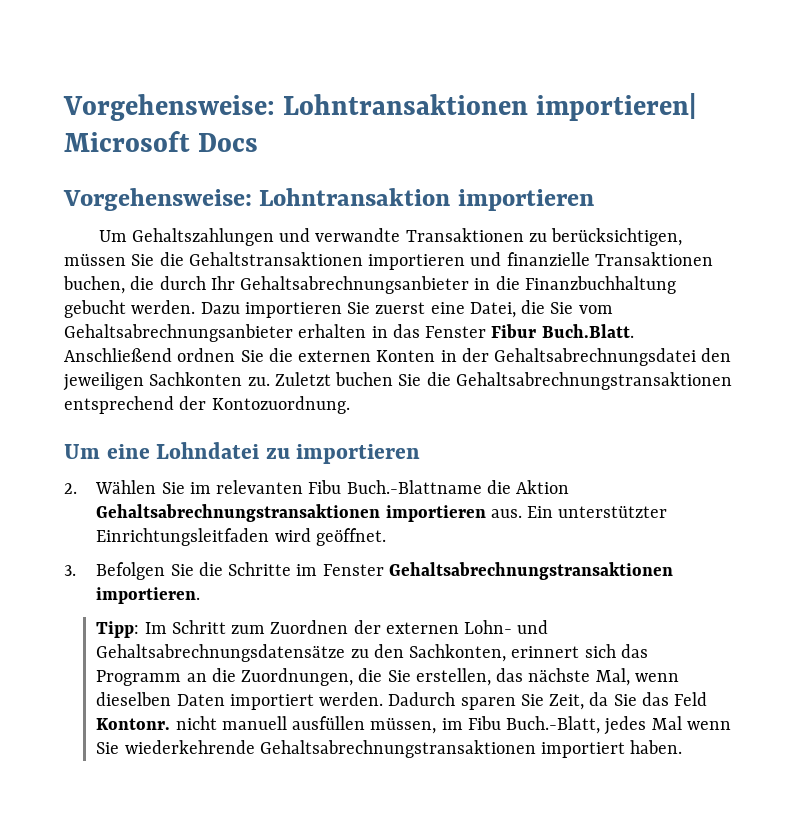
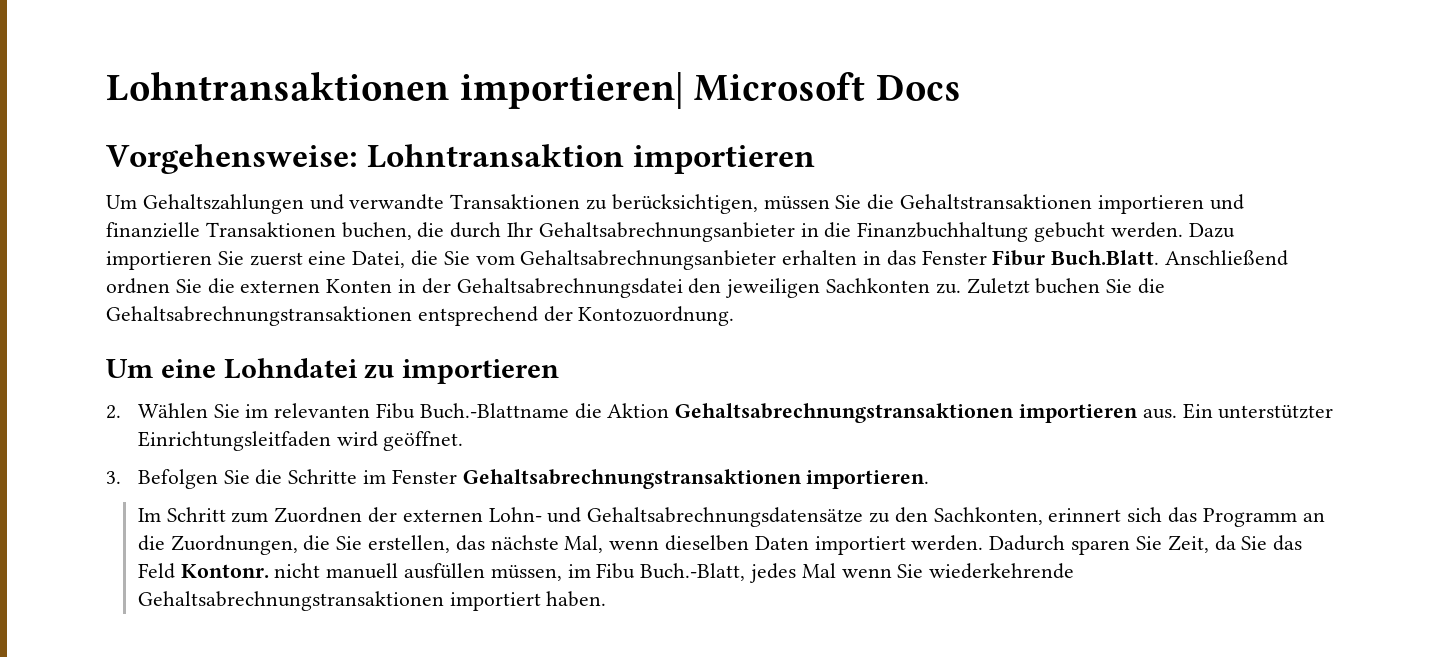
- Vorgehensweise: Lohntransaktionen importieren| Microsoft Docs
+ Lohntransaktionen importieren| Microsoft Docs
- Tipp: Im Schritt zum Zuordnen der externen Lohn- und Gehaltsabrechnungsdatensätze zu den Sachkonten, erinnert sich das Programm an die Zuordnungen, die Sie erstellen, das nächste Mal, wenn dieselben Daten importiert werden.
+ Im Schritt zum Zuordnen der externen Lohn- und Gehaltsabrechnungsdatensätze zu den Sachkonten, erinnert sich das Programm an die Zuordnungen, die Sie erstellen, das nächste Mal, wenn dieselben Daten importiert werden.

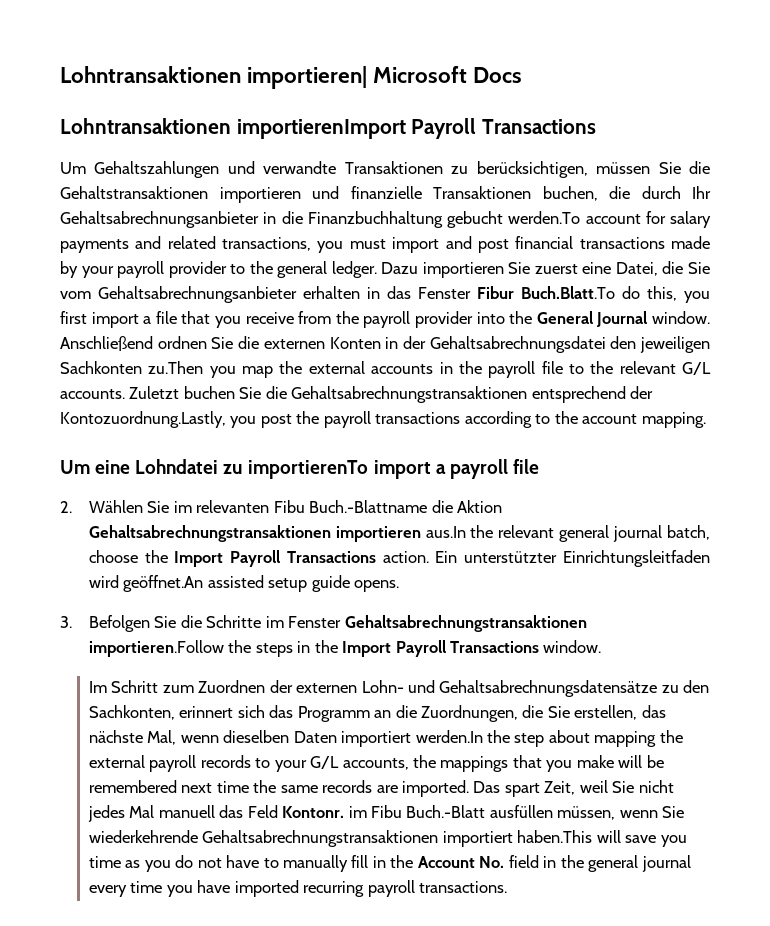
- Vorgehensweise: Lohntransaktion importieren
+ Lohntransaktionen importierenImport Payroll Transactions
- Um Gehaltszahlungen und verwandte Transaktionen zu berücksichtigen, müssen Sie die Gehaltstransaktionen importieren und finanzielle Transaktionen buchen, die durch Ihr Gehaltsabrechnungsanbieter in die Finanzbuchhaltung gebucht werden.
+ Um Gehaltszahlungen und verwandte Transaktionen zu berücksichtigen, müssen Sie die Gehaltstransaktionen importieren und finanzielle Transaktionen buchen, die durch Ihr Gehaltsabrechnungsanbieter in die Finanzbuchhaltung gebucht werden.To account for salary payments and related transactions, you must import and post financial transactions made by your payroll provider to the general ledger.
- Dazu importieren Sie zuerst eine Datei, die Sie vom Gehaltsabrechnungsanbieter erhalten in das Fenster Fibur Buch.Blatt. Anschließend ordnen Sie die externen Konten in der Gehaltsabrechnungsdatei den jeweiligen Sachkonten zu.
+ Dazu importieren Sie zuerst eine Datei, die Sie vom Gehaltsabrechnungsanbieter erhalten in das Fenster Fibur Buch.Blatt.To do this, you first import a file that you receive from the payroll provider into the General Journal window. Anschließend ordnen Sie die externen Konten in der Gehaltsabrechnungsdatei den jeweiligen Sachkonten zu.Then you map the external accounts in the payroll file to the relevant G/L accounts.
- Zuletzt buchen Sie die Gehaltsabrechnungstransaktionen entsprechend der Kontozuordnung.
+ Zuletzt buchen Sie die Gehaltsabrechnungstransaktionen entsprechend der Kontozuordnung.Lastly, you post the payroll transactions according to the account mapping.
- Um eine Lohndatei zu importieren
+ Um eine Lohndatei zu importierenTo import a payroll file
- 2. Wählen Sie im relevanten Fibu Buch.-Blattname die Aktion Gehaltsabrechnungstransaktionen importieren aus. Ein unterstützter Einrichtungsleitfaden wird geöffnet.
+ 2. Wählen Sie im relevanten Fibu Buch.-Blattname die Aktion Gehaltsabrechnungstransaktionen importieren aus.In the relevant general journal batch, choose the Import Payroll Transactions action. Ein unterstützter Einrichtungsleitfaden wird geöffnet.An assisted setup guide opens.
- 3. Befolgen Sie die Schritte im Fenster Gehaltsabrechnungstransaktionen importieren.
+ 3. Befolgen Sie die Schritte im Fenster Gehaltsabrechnungstransaktionen importieren.Follow the steps in the Import Payroll Transactions window.
- Im Schritt zum Zuordnen der externen Lohn- und Gehaltsabrechnungsdatensätze zu den Sachkonten, erinnert sich das Programm an die Zuordnungen, die Sie erstellen, das nächste Mal, wenn dieselben Daten importiert werden. Dadurch sparen Sie Zeit, da Sie das Feld Kontonr. nicht manuell ausfüllen müssen, im Fibu Buch.-Blatt, jedes Mal wenn Sie wiederkehrende Gehaltsabrechnungstransaktionen importiert haben.
+ Im Schritt zum Zuordnen der externen Lohn- und Gehaltsabrechnungsdatensätze zu den Sachkonten, erinnert sich das Programm an die Zuordnungen, die Sie erstellen, das nächste Mal, wenn dieselben Daten importiert werden.In the step about mapping the external payroll records to your G/L accounts, the mappings that you make will be remembered next time the same records are imported. Das spart Zeit, weil Sie nicht jedes Mal manuell das Feld Kontonr. im Fibu Buch.-Blatt ausfüllen müssen, wenn Sie wiederkehrende Gehaltsabrechnungstransaktionen importiert haben.This will save you time as you do not have to manually fill in the Account No. field in the general journal every time you have imported recurring payroll transactions.

